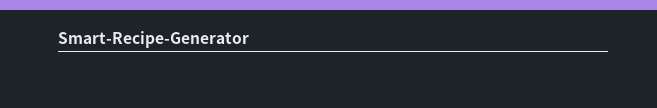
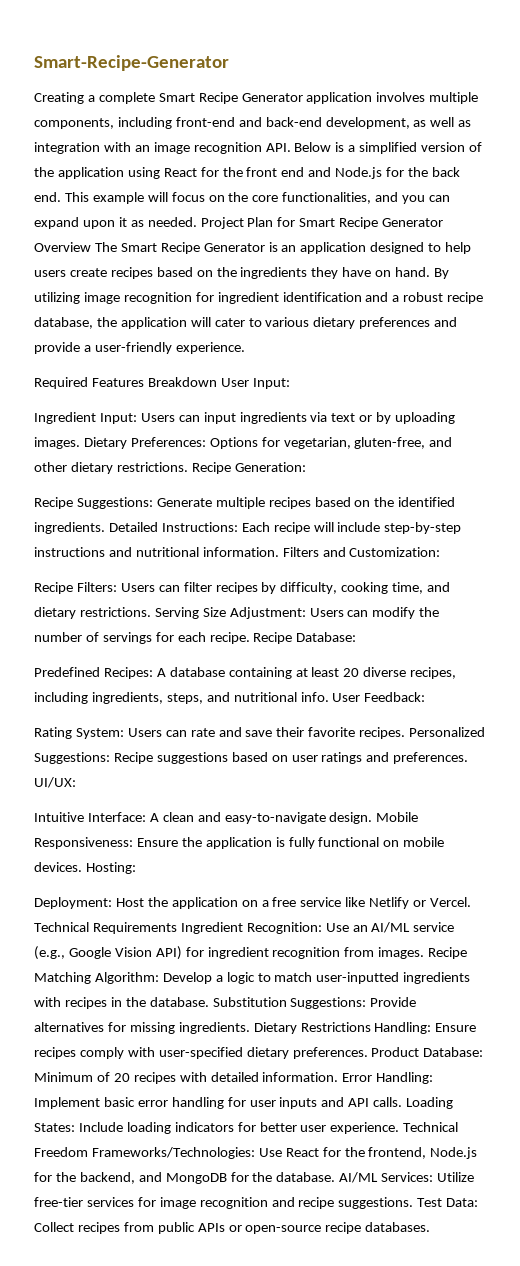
+ Creating a complete Smart Recipe Generator application involves multiple components, including front-end and back-end development, as well as integration with an image recognition API. Below is a simplified version of the application using React for the front end and Node.js for the back end. This example will focus on the core functionalities, and you can expand upon it as needed. Project Plan for Smart Recipe Generator Overview The Smart Recipe Generator is an application designed to help users create recipes based on the ingredients they have on hand. By utilizing image recognition for ingredient identification and a robust recipe database, the application will cater to various dietary preferences and provide a user-friendly experience.
+ Required Features Breakdown User Input:
+ Ingredient Input: Users can input ingredients via text or by uploading images. Dietary Preferences: Options for vegetarian, gluten-free, and other dietary restrictions. Recipe Generation:
+ Recipe Suggestions: Generate multiple recipes based on the identified ingredients. Detailed Instructions: Each recipe will include step-by-step instructions and nutritional information. Filters and Customization:
+ Recipe Filters: Users can filter recipes by difficulty, cooking time, and dietary restrictions. Serving Size Adjustment: Users can modify the number of servings for each recipe. Recipe Database:
+ Predefined Recipes: A database containing at least 20 diverse recipes, including ingredients, steps, and nutritional info. User Feedback:
+ Rating System: Users can rate and save their favorite recipes. Personalized Suggestions: Recipe suggestions based on user ratings and preferences. UI/UX:
+ Intuitive Interface: A clean and easy-to-navigate design. Mobile Responsiveness: Ensure the application is fully functional on mobile devices. Hosting:
+ Deployment: Host the application on a free service like Netlify or Vercel. Technical Requirements Ingredient Recognition: Use an AI/ML service (e.g., Google Vision API) for ingredient recognition from images. Recipe Matching Algorithm: Develop a logic to match user-inputted ingredients with recipes in the database. Substitution Suggestions: Provide alternatives for missing ingredients. Dietary Restrictions Handling: Ensure recipes comply with user-specified dietary preferences. Product Database: Minimum of 20 recipes with detailed information. Error Handling: Implement basic error handling for user inputs and API calls. Loading States: Include loading indicators for better user experience. Technical Freedom Frameworks/Technologies: Use React for the frontend, Node.js for the backend, and MongoDB for the database. AI/ML Services: Utilize free-tier services for image recognition and recipe suggestions. Test Data: Collect recipes from public APIs or open-source recipe databases.

